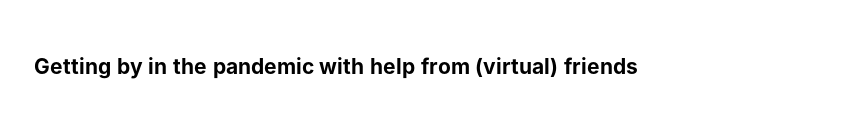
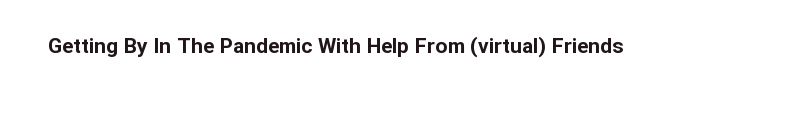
- Getting by in the pandemic with help from (virtual) friends
+ Getting By In The Pandemic With Help From (virtual) Friends

